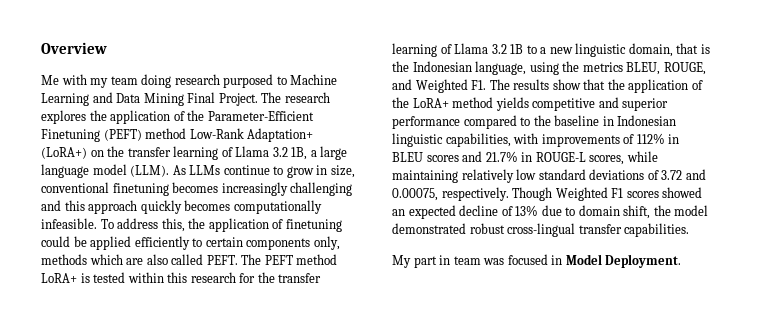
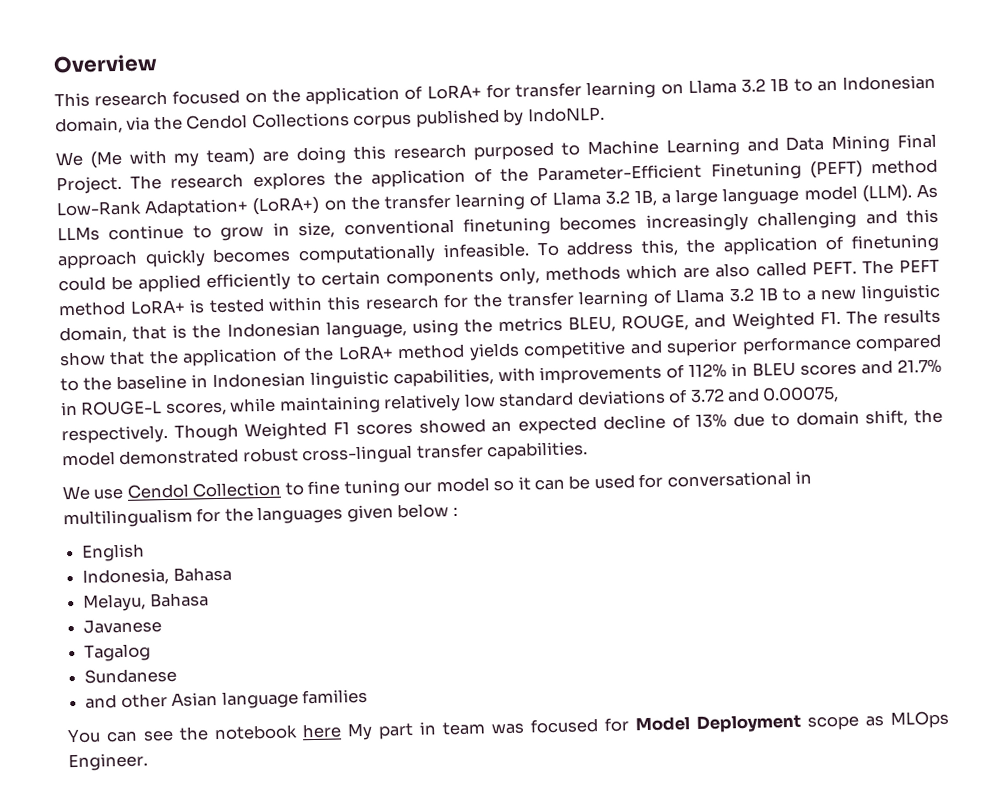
- Me with my team doing research purposed to Machine Learning and Data Mining Final Project.
+ This research focused on the application of LoRA+ for transfer learning on Llama 3.2 1B to an Indonesian domain, via the Cendol Collections corpus published by IndoNLP.
+ We (Me with my team) are doing this research purposed to Machine Learning and Data Mining Final Project.
- My part in team was focused in Model Deployment.
+ We use Cendol Collection to fine tuning our model so it can be used for conversational in multilingualism for the languages given below :
+ English
+ Indonesia, Bahasa
+ Melayu, Bahasa
+ Javanese
+ Tagalog
+ Sundanese
+ and other Asian language families
+ You can see the notebook here My part in team was focused for Model Deployment scope as MLOps Engineer.

